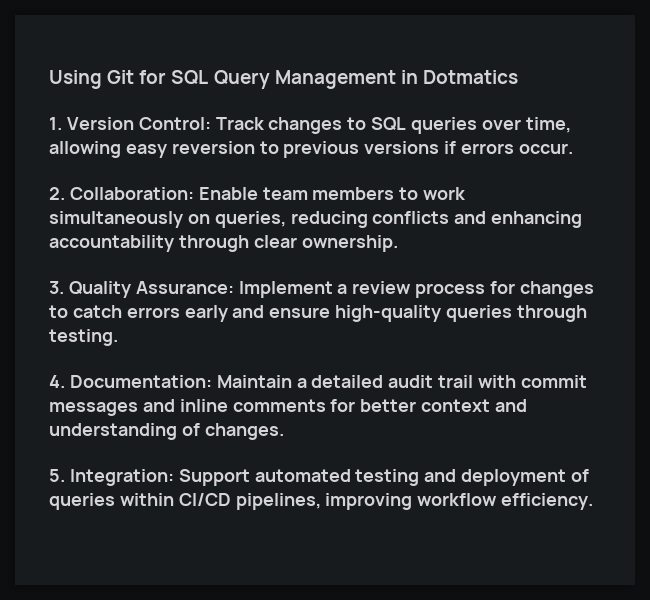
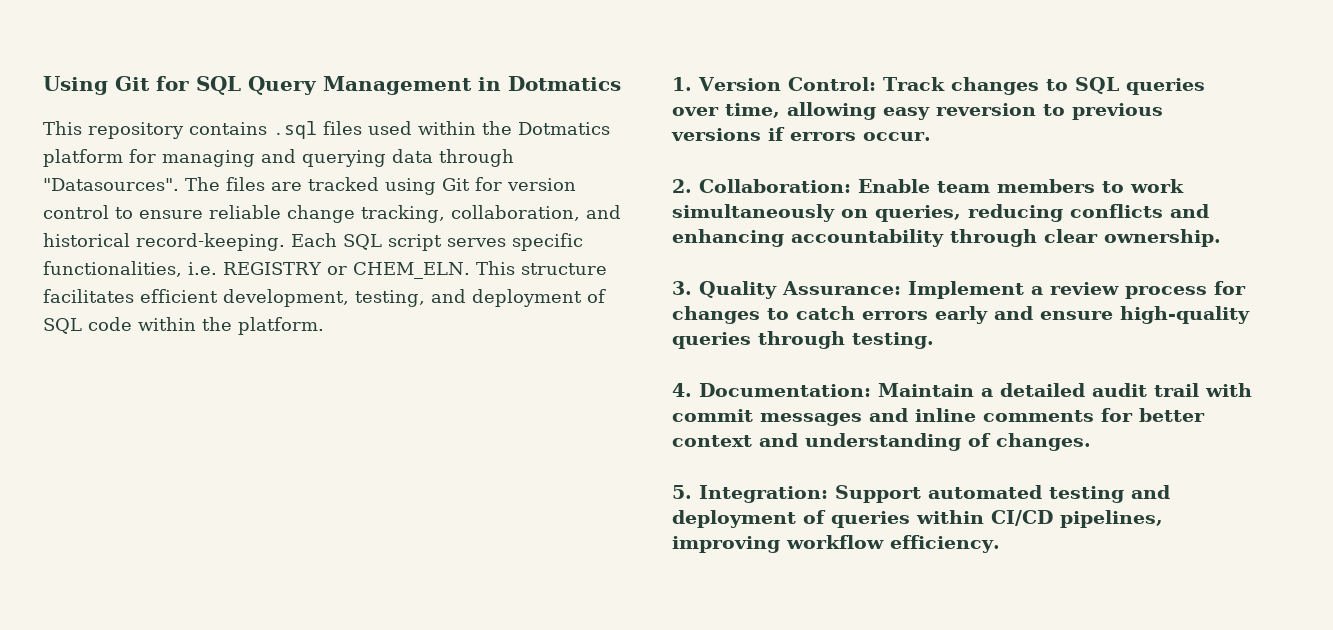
+ This repository contains .sql files used within the Dotmatics platform for managing and querying data through "Datasources". The files are tracked using Git for version control to ensure reliable change tracking, collaboration, and historical record-keeping. Each SQL script serves specific functionalities, i.e. REGISTRY or CHEM_ELN. This structure facilitates efficient development, testing, and deployment of SQL code within the platform.

